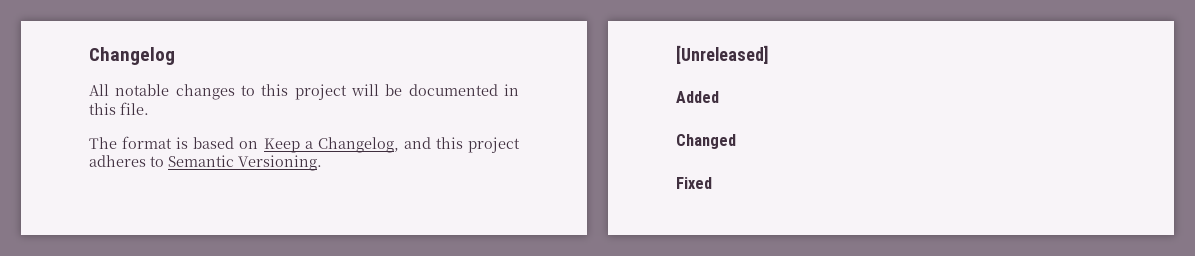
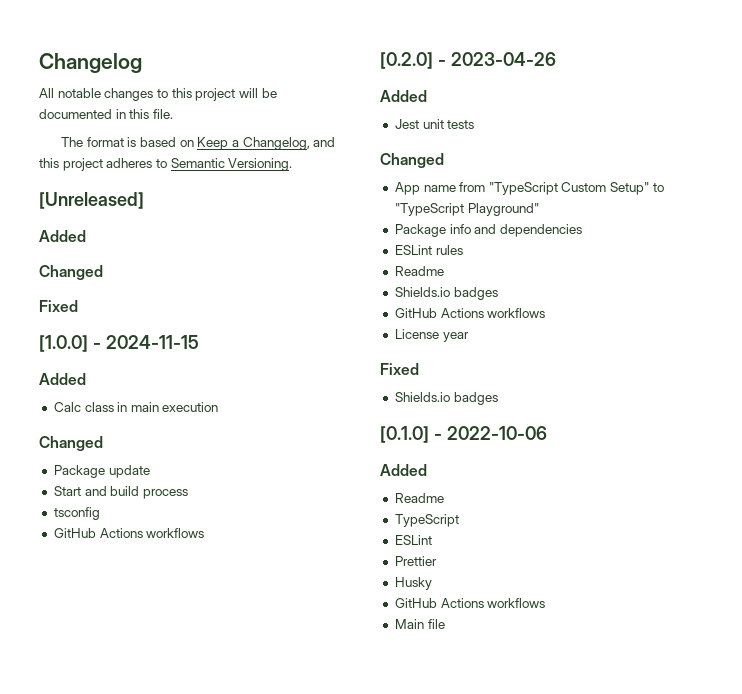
+ [1.0.0] - 2024-11-15
+ Added
+ Calc class in main execution
+ Changed
+ Package update
+ Start and build process
+ tsconfig
+ GitHub Actions workflows
+ [0.2.0] - 2023-04-26
+ Added
+ Jest unit tests
+ Changed
+ App name from "TypeScript Custom Setup" to "TypeScript Playground"
+ Package info and dependencies
+ ESLint rules
+ Readme
+ Shields.io badges
+ GitHub Actions workflows
+ License year
+ Fixed
+ Shields.io badges
+ [0.1.0] - 2022-10-06
+ Added
+ Readme
+ TypeScript
+ ESLint
+ Prettier
+ Husky
+ GitHub Actions workflows
+ Main file

